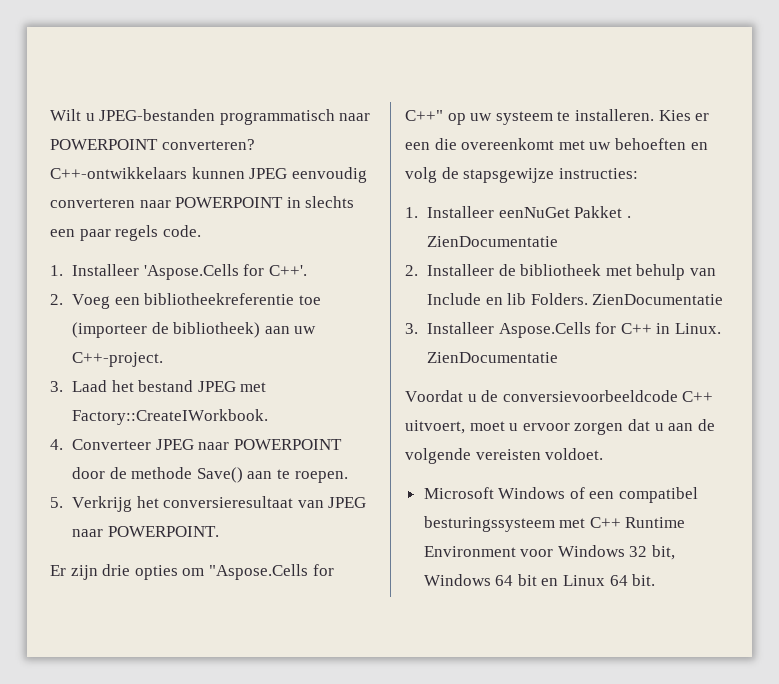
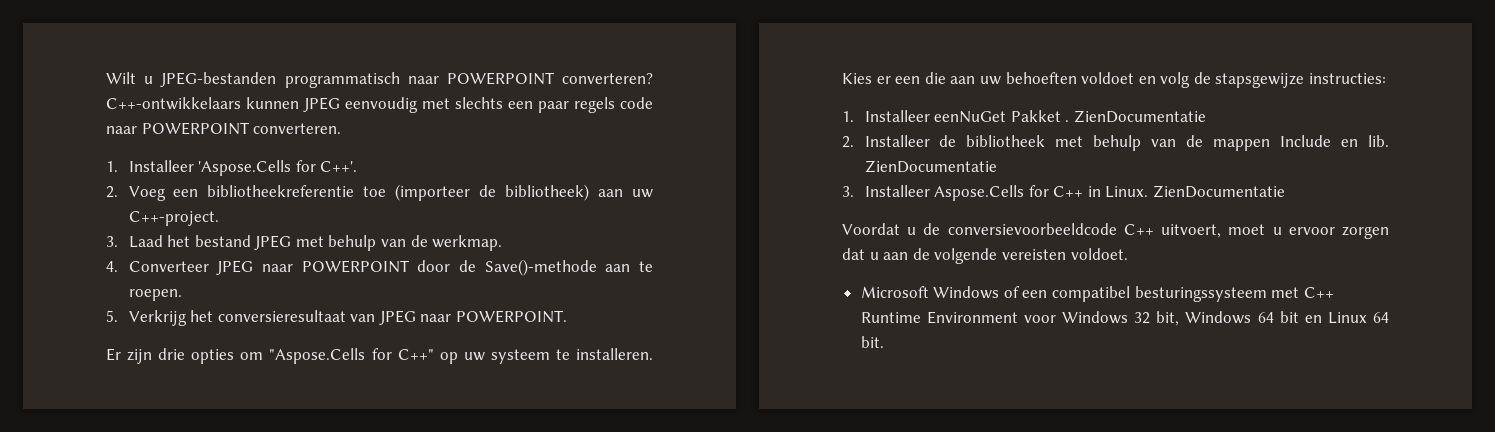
- C++-ontwikkelaars kunnen JPEG eenvoudig converteren naar POWERPOINT in slechts een paar regels code.
+ C++-ontwikkelaars kunnen JPEG eenvoudig met slechts een paar regels code naar POWERPOINT converteren.
- 3. Laad het bestand JPEG met Factory::CreateIWorkbook.
+ 3. Laad het bestand JPEG met behulp van de werkmap.
- 4. Converteer JPEG naar POWERPOINT door de methode Save() aan te roepen.
+ 4. Converteer JPEG naar POWERPOINT door de Save()-methode aan te roepen.
- Kies er een die overeenkomt met uw behoeften en volg de stapsgewijze instructies:
+ Kies er een die aan uw behoeften voldoet en volg de stapsgewijze instructies:
- 2. Installeer de bibliotheek met behulp van Include en lib Folders.
+ 2. Installeer de bibliotheek met behulp van de mappen Include en lib.

